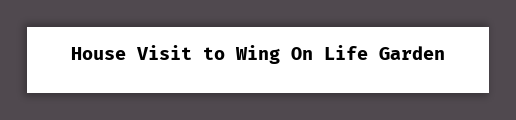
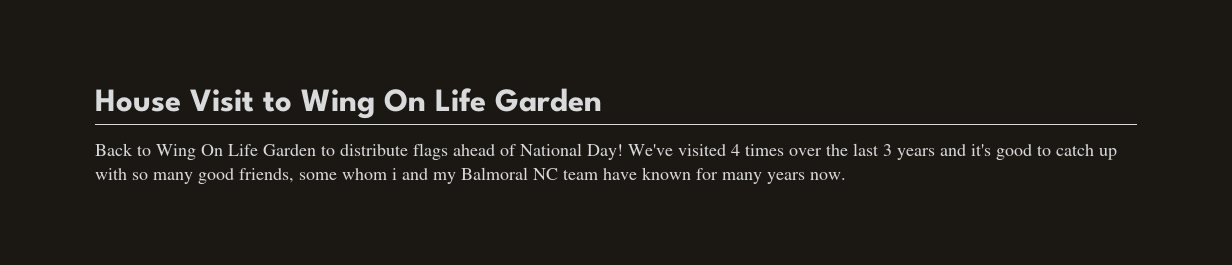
+ Back to Wing On Life Garden to distribute flags ahead of National Day! We've visited 4 times over the last 3 years and it's good to catch up with so many good friends, some whom i and my Balmoral NC team have known for many years now.

